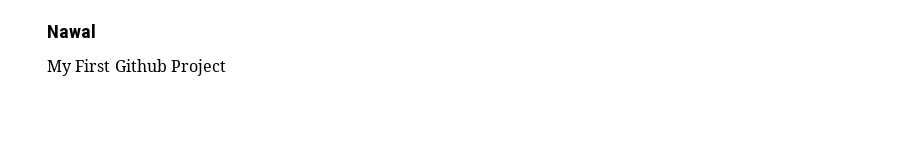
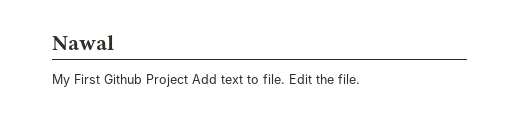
- My First Github Project
+ My First Github Project Add text to file. Edit the file.

